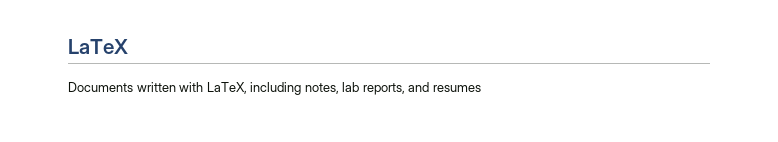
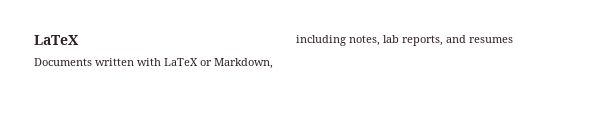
- Documents written with LaTeX, including notes, lab reports, and resumes
+ Documents written with LaTeX or Markdown, including notes, lab reports, and resumes

